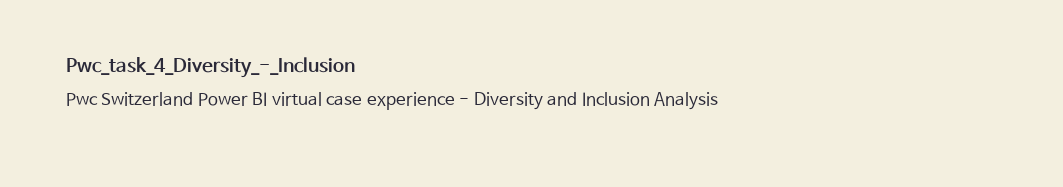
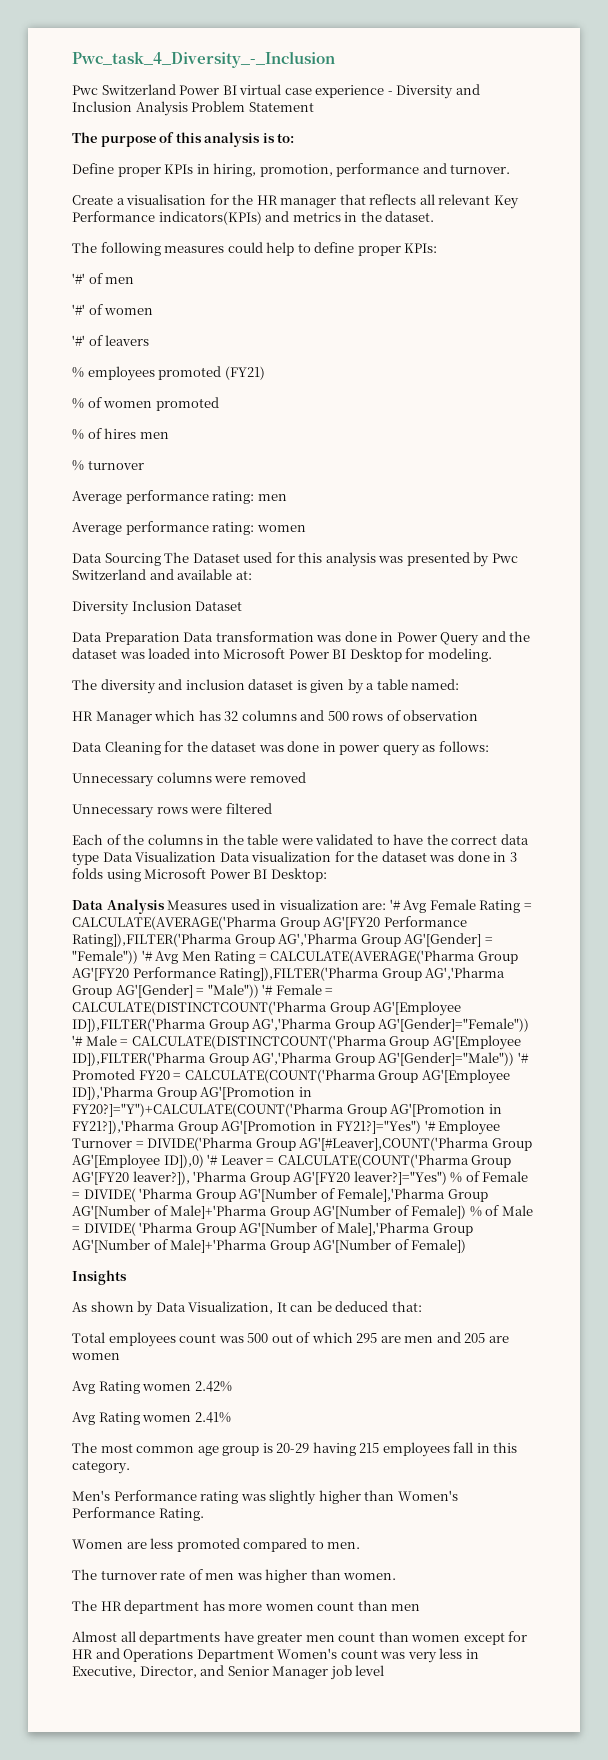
- Pwc Switzerland Power BI virtual case experience - Diversity and Inclusion Analysis
+ Pwc Switzerland Power BI virtual case experience - Diversity and Inclusion Analysis Problem Statement
+ The purpose of this analysis is to:
+ Define proper KPIs in hiring, promotion, performance and turnover.
+ Create a visualisation for the HR manager that reflects all relevant Key Performance indicators(KPIs) and metrics in the dataset.
+ The following measures could help to define proper KPIs:
+ '#' of men
+ '#' of women
+ '#' of leavers
+ % employees promoted (FY21)
+ % of women promoted
+ % of hires men
+ % turnover
+ Average performance rating: men
+ Average performance rating: women
+ Data Sourcing The Dataset used for this analysis was presented by Pwc Switzerland and available at:
+ Diversity Inclusion Dataset
+ Data Preparation Data transformation was done in Power Query and the dataset was loaded into Microsoft Power BI Desktop for modeling.
+ The diversity and inclusion dataset is given by a table named:
+ HR Manager which has 32 columns and 500 rows of observation
+ Data Cleaning for the dataset was done in power query as follows:
+ Unnecessary columns were removed
+ Unnecessary rows were filtered
+ Each of the columns in the table were validated to have the correct data type Data Visualization Data visualization for the dataset was done in 3 folds using Microsoft Power BI Desktop:
+ Data Analysis Measures used in visualization are: '# Avg Female Rating = CALCULATE(AVERAGE('Pharma Group AG'[FY20 Performance Rating]),FILTER('Pharma Group AG','Pharma Group AG'[Gender] = "Female")) '# Avg Men Rating = CALCULATE(AVERAGE('Pharma Group AG'[FY20 Performance Rating]),FILTER('Pharma Group AG','Pharma Group AG'[Gender] = "Male")) '# Female = CALCULATE(DISTINCTCOUNT('Pharma Group AG'[Employee ID]),FILTER('Pharma Group AG','Pharma Group AG'[Gender]="Female")) '# Male = CALCULATE(DISTINCTCOUNT('Pharma Group AG'[Employee ID]),FILTER('Pharma Group AG','Pharma Group AG'[Gender]="Male")) '# Promoted FY20 = CALCULATE(COUNT('Pharma Group AG'[Employee ID]),'Pharma Group AG'[Promotion in FY20?]="Y")+CALCULATE(COUNT('Pharma Group AG'[Promotion in FY21?]),'Pharma Group AG'[Promotion in FY21?]="Yes") '# Employee Turnover = DIVIDE('Pharma Group AG'[#Leaver],COUNT('Pharma Group AG'[Employee ID]),0) '# Leaver = CALCULATE(COUNT('Pharma Group AG'[FY20 leaver?]), 'Pharma Group AG'[FY20 leaver?]="Yes") % of Female = DIVIDE( 'Pharma Group AG'[Number of Female],'Pharma Group AG'[Number of Male]+'Pharma Group AG'[Number of Female]) % of Male = DIVIDE( 'Pharma Group AG'[Number of Male],'Pharma Group AG'[Number of Male]+'Pharma Group AG'[Number of Female])
+ Insights
+ As shown by Data Visualization, It can be deduced that:
+ Total employees count was 500 out of which 295 are men and 205 are women
+ Avg Rating women 2.42%
+ Avg Rating women 2.41%
+ The most common age group is 20-29 having 215 employees fall in this category.
+ Men's Performance rating was slightly higher than Women's Performance Rating.
+ Women are less promoted compared to men.
+ The turnover rate of men was higher than women.
+ The HR department has more women count than men
+ Almost all departments have greater men count than women except for HR and Operations Department Women's count was very less in Executive, Director, and Senior Manager job level

